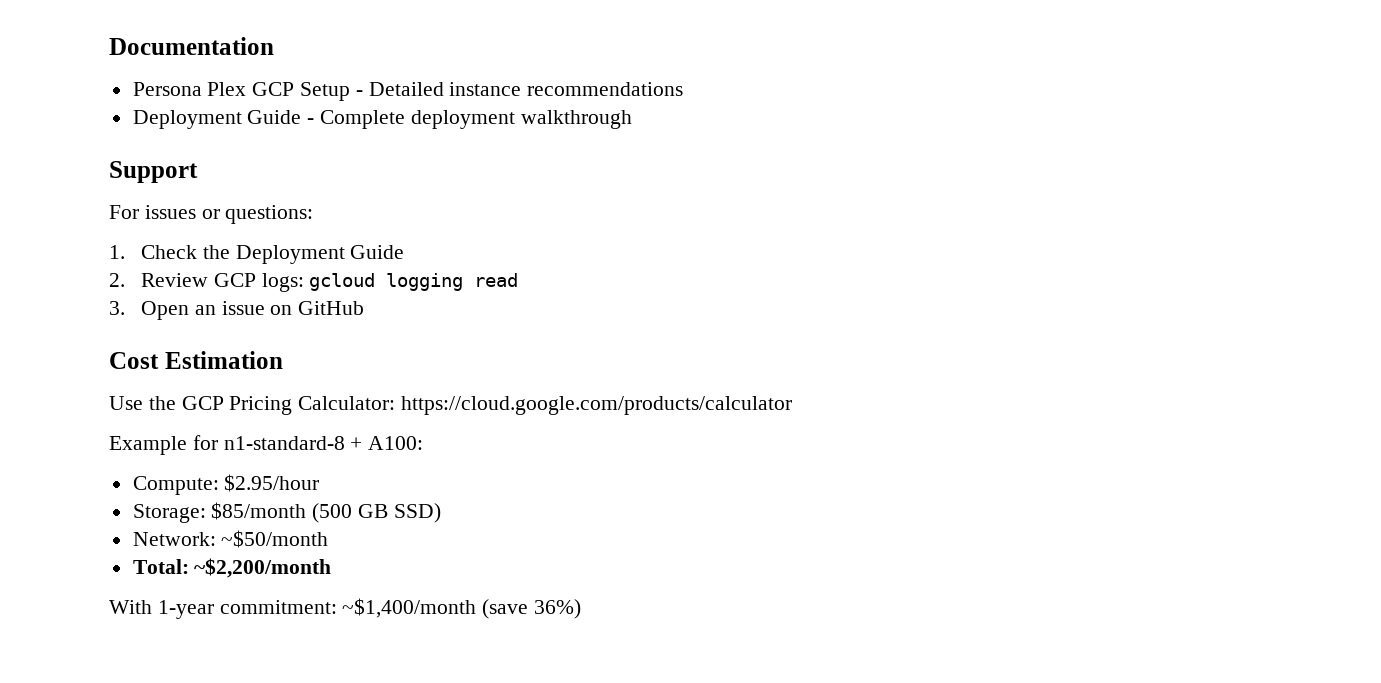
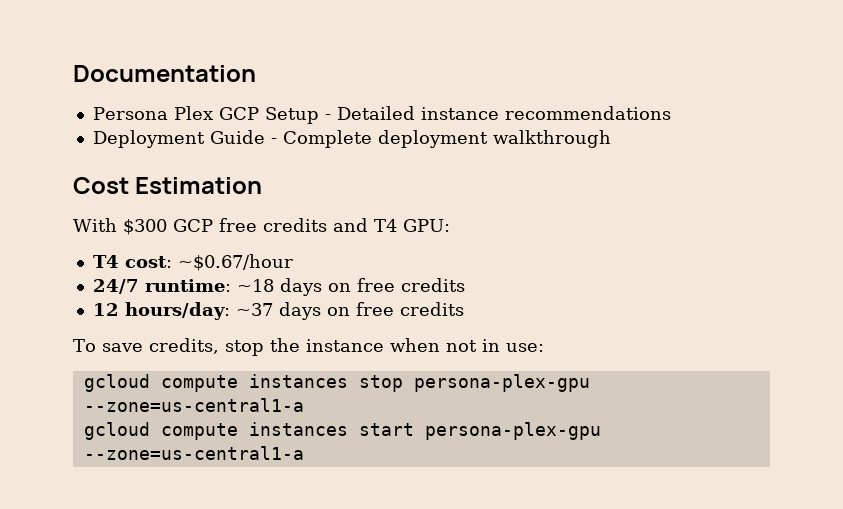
- Support
- For issues or questions:
- 1. Check the Deployment Guide
- 2. Review GCP logs: gcloud logging read
- 3. Open an issue on GitHub
  Cost Estimation
- Use the GCP Pricing Calculator: https://cloud.google.com/products/calculator
- Example for n1-standard-8 + A100:
- Compute: $2.95/hour
- Storage: $85/month (500 GB SSD)
- Network: ~$50/month
- Total: ~$2,200/month
- With 1-year commitment: ~$1,400/month (save 36%)
+ With $300 GCP free credits and T4 GPU:
+ T4 cost: ~$0.67/hour
+ 24/7 runtime: ~18 days on free credits
+ 12 hours/day: ~37 days on free credits
+ To save credits, stop the instance when not in use:
+ gcloud compute instances stop persona-plex-gpu --zone=us-central1-a
+ gcloud compute instances start persona-plex-gpu --zone=us-central1-a

